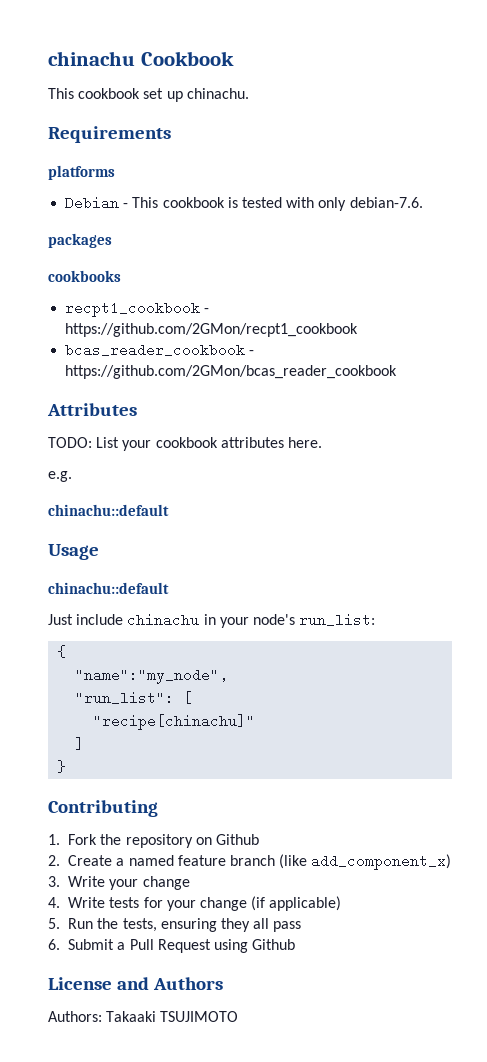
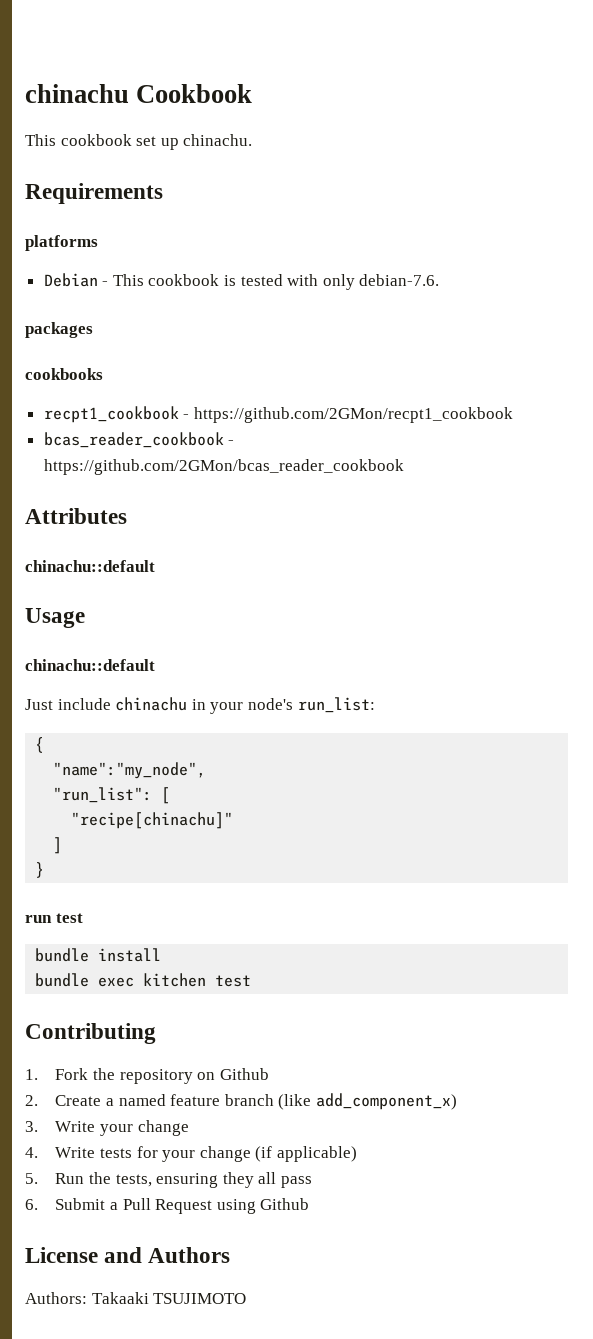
- TODO: List your cookbook attributes here.
- e.g.
+ run test
+ bundle install
+ bundle exec kitchen test

